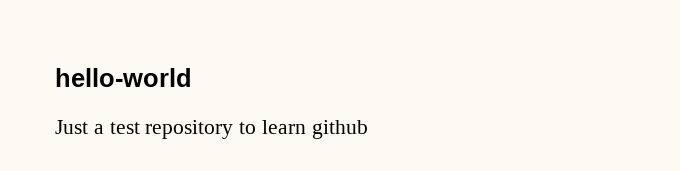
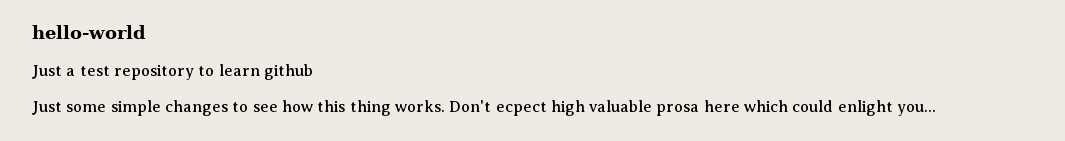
+ Just some simple changes to see how this thing works. Don't ecpect high valuable prosa here which could enlight you...

